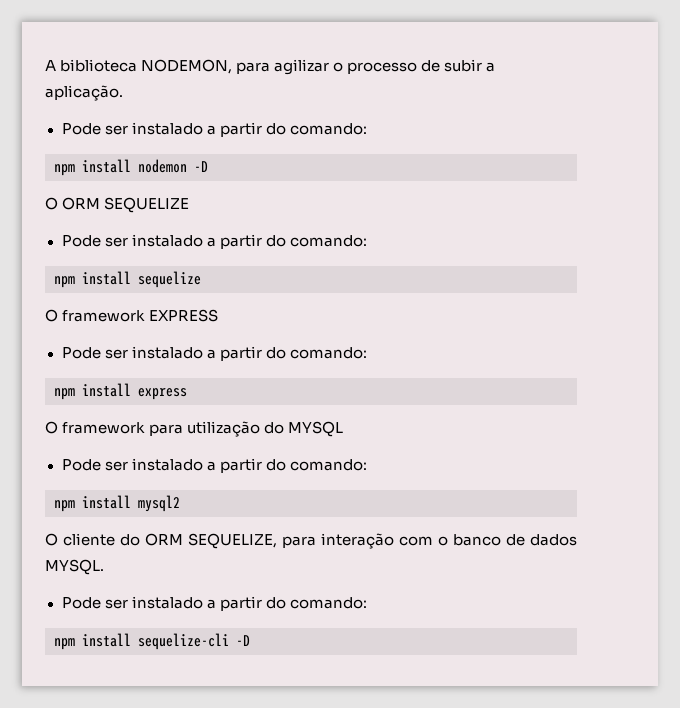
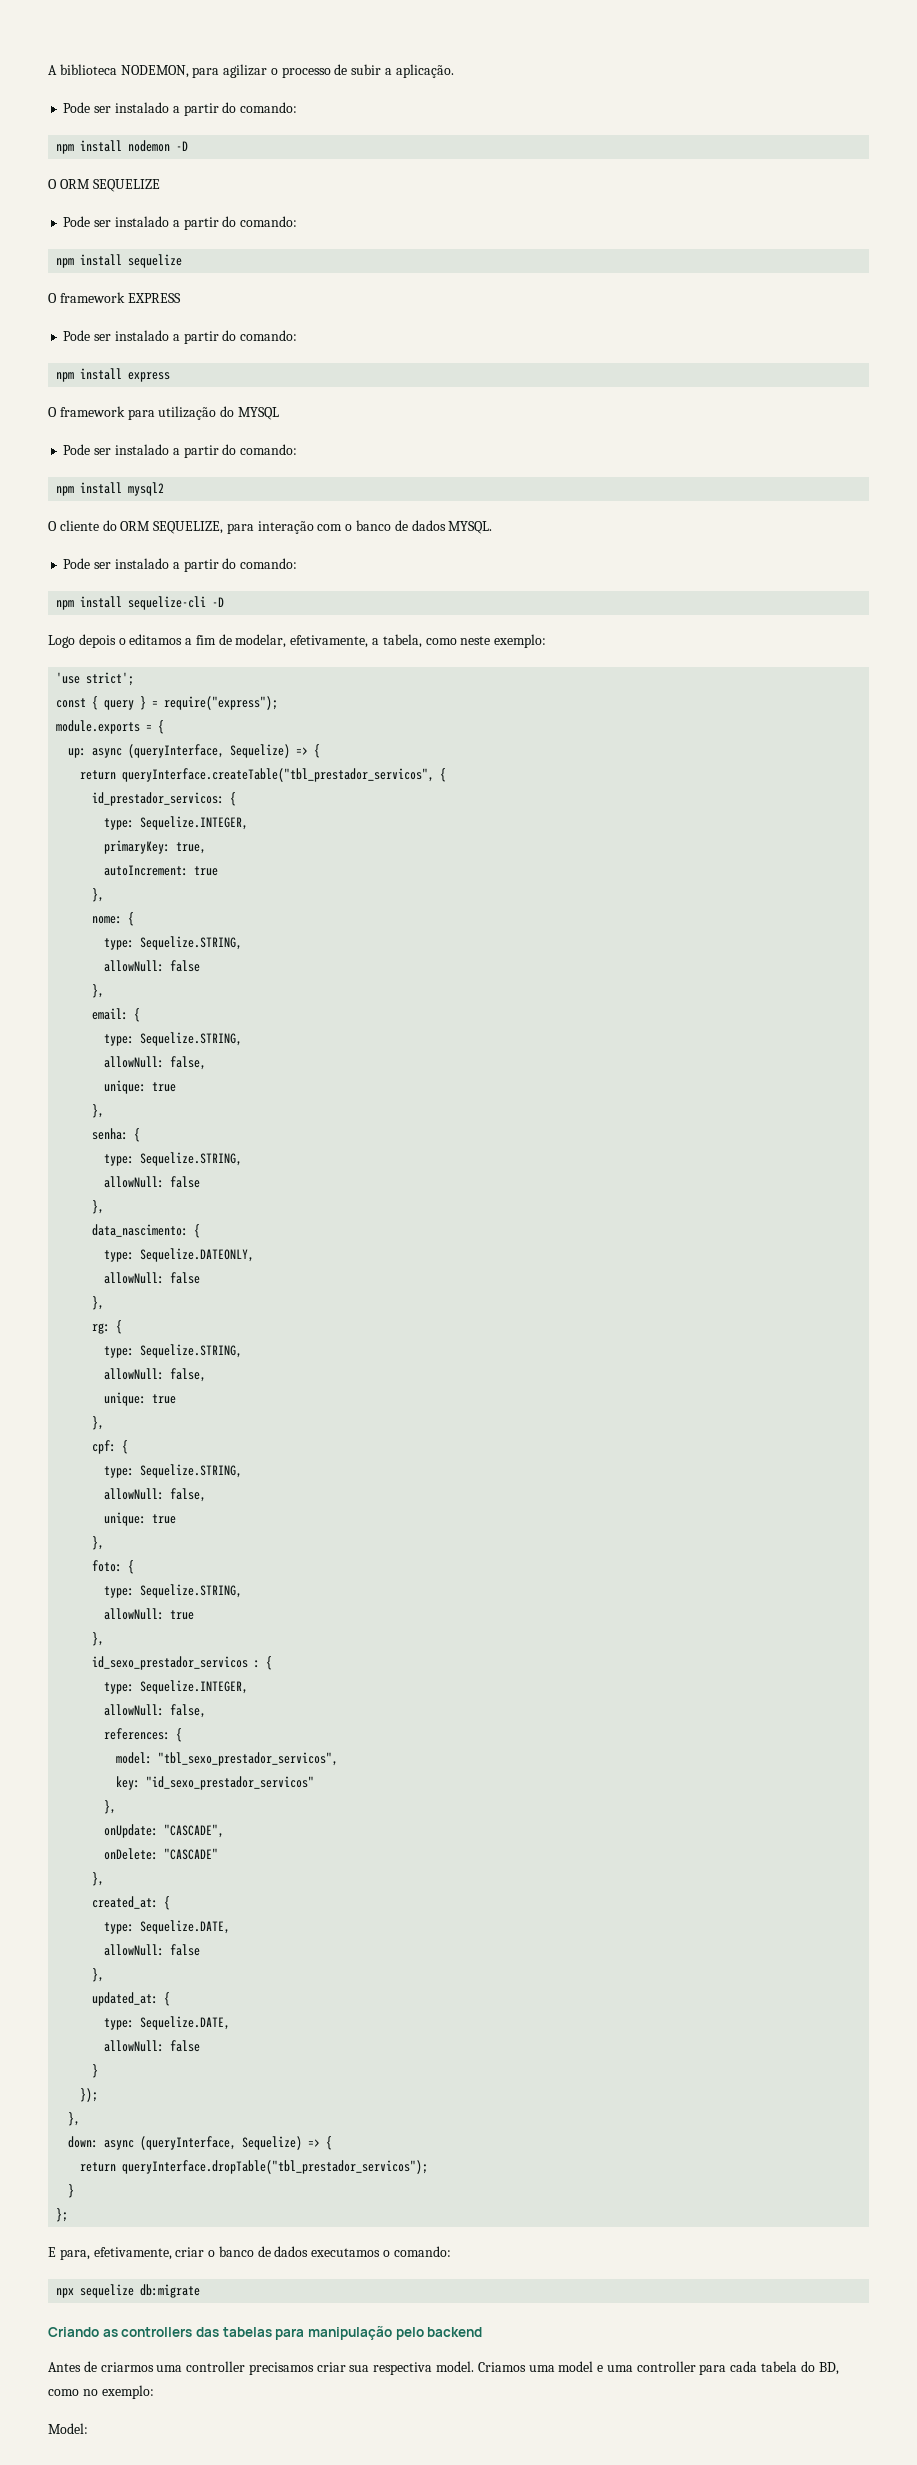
+ Logo depois o editamos a fim de modelar, efetivamente, a tabela, como neste exemplo:
+ 'use strict';
+ const { query } = require("express");
+ module.exports = {
+ up: async (queryInterface, Sequelize) => {
+ return queryInterface.createTable("tbl_prestador_servicos", {
+ id_prestador_servicos: {
+ type: Sequelize.INTEGER,
+ primaryKey: true,
+ autoIncrement: true
+ },
+ nome: {
+ type: Sequelize.STRING,
+ allowNull: false
+ },
+ email: {
+ type: Sequelize.STRING,
+ allowNull: false,
+ unique: true
+ },
+ senha: {
+ type: Sequelize.STRING,
+ allowNull: false
+ },
+ data_nascimento: {
+ type: Sequelize.DATEONLY,
+ allowNull: false
+ },
+ rg: {
+ type: Sequelize.STRING,
+ allowNull: false,
+ unique: true
+ },
+ cpf: {
+ type: Sequelize.STRING,
+ allowNull: false,
+ unique: true
+ },
+ foto: {
+ type: Sequelize.STRING,
+ allowNull: true
+ },
+ id_sexo_prestador_servicos : {
+ type: Sequelize.INTEGER,
+ allowNull: false,
+ references: {
+ model: "tbl_sexo_prestador_servicos",
+ key: "id_sexo_prestador_servicos"
+ },
+ onUpdate: "CASCADE",
+ onDelete: "CASCADE"
+ },
+ created_at: {
+ type: Sequelize.DATE,
+ allowNull: false
+ },
+ updated_at: {
+ type: Sequelize.DATE,
+ allowNull: false
+ }
+ });
+ },
+ down: async (queryInterface, Sequelize) => {
+ return queryInterface.dropTable("tbl_prestador_servicos");
+ }
+ };
+ E para, efetivamente, criar o banco de dados executamos o comando:
+ npx sequelize db:migrate
+ Criando as controllers das tabelas para manipulação pelo backend
+ Antes de criarmos uma controller precisamos criar sua respectiva model. Criamos uma model e uma controller para cada tabela do BD, como no exemplo:
+ Model:

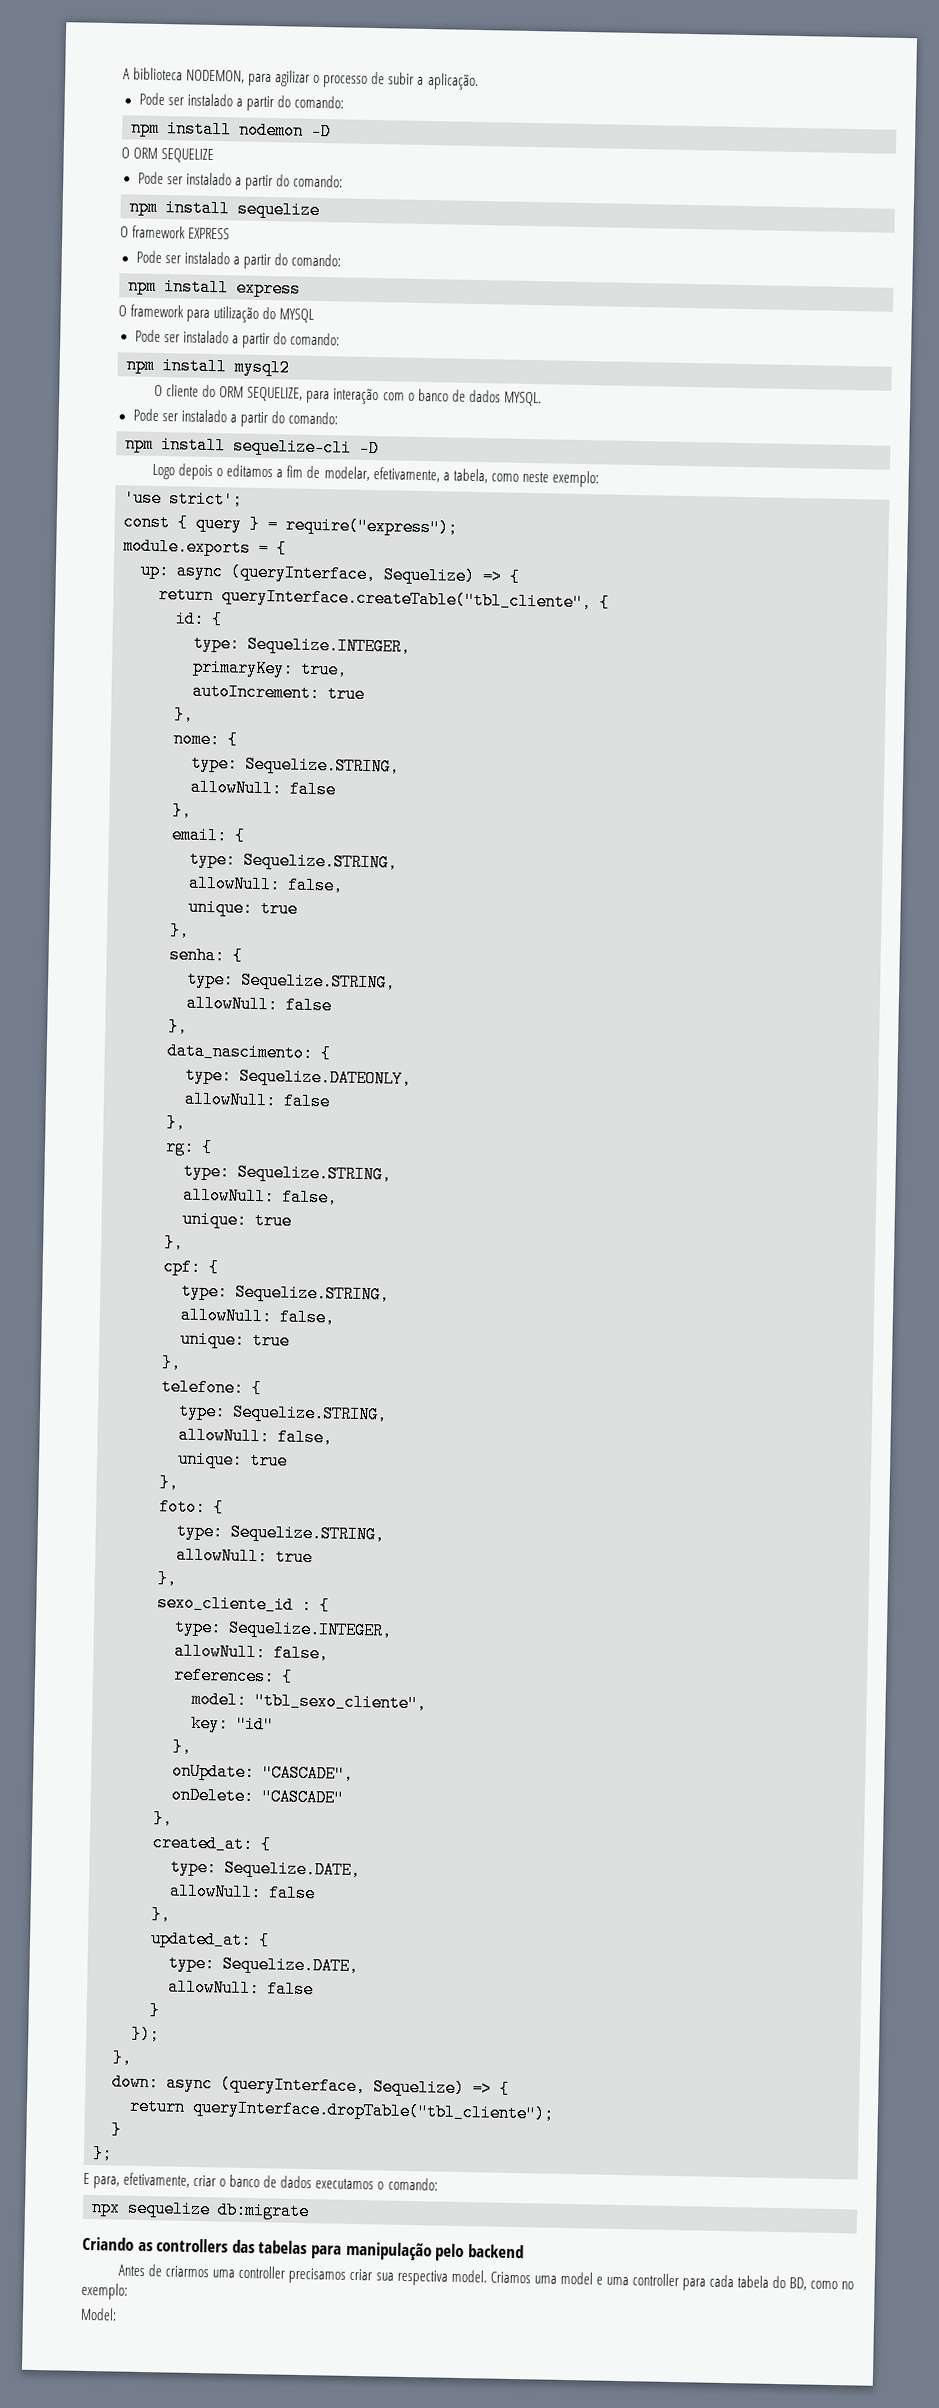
- return queryInterface.createTable("tbl_prestador_servicos", {
- id_prestador_servicos: {
+ return queryInterface.createTable("tbl_cliente", {
+ id: {
+ telefone: {
+ type: Sequelize.STRING,
+ allowNull: false,
+ unique: true
+ },
- id_sexo_prestador_servicos : {
+ sexo_cliente_id : {
- model: "tbl_sexo_prestador_servicos",
+ model: "tbl_sexo_cliente",
- key: "id_sexo_prestador_servicos"
+ key: "id"
- return queryInterface.dropTable("tbl_prestador_servicos");
+ return queryInterface.dropTable("tbl_cliente");

